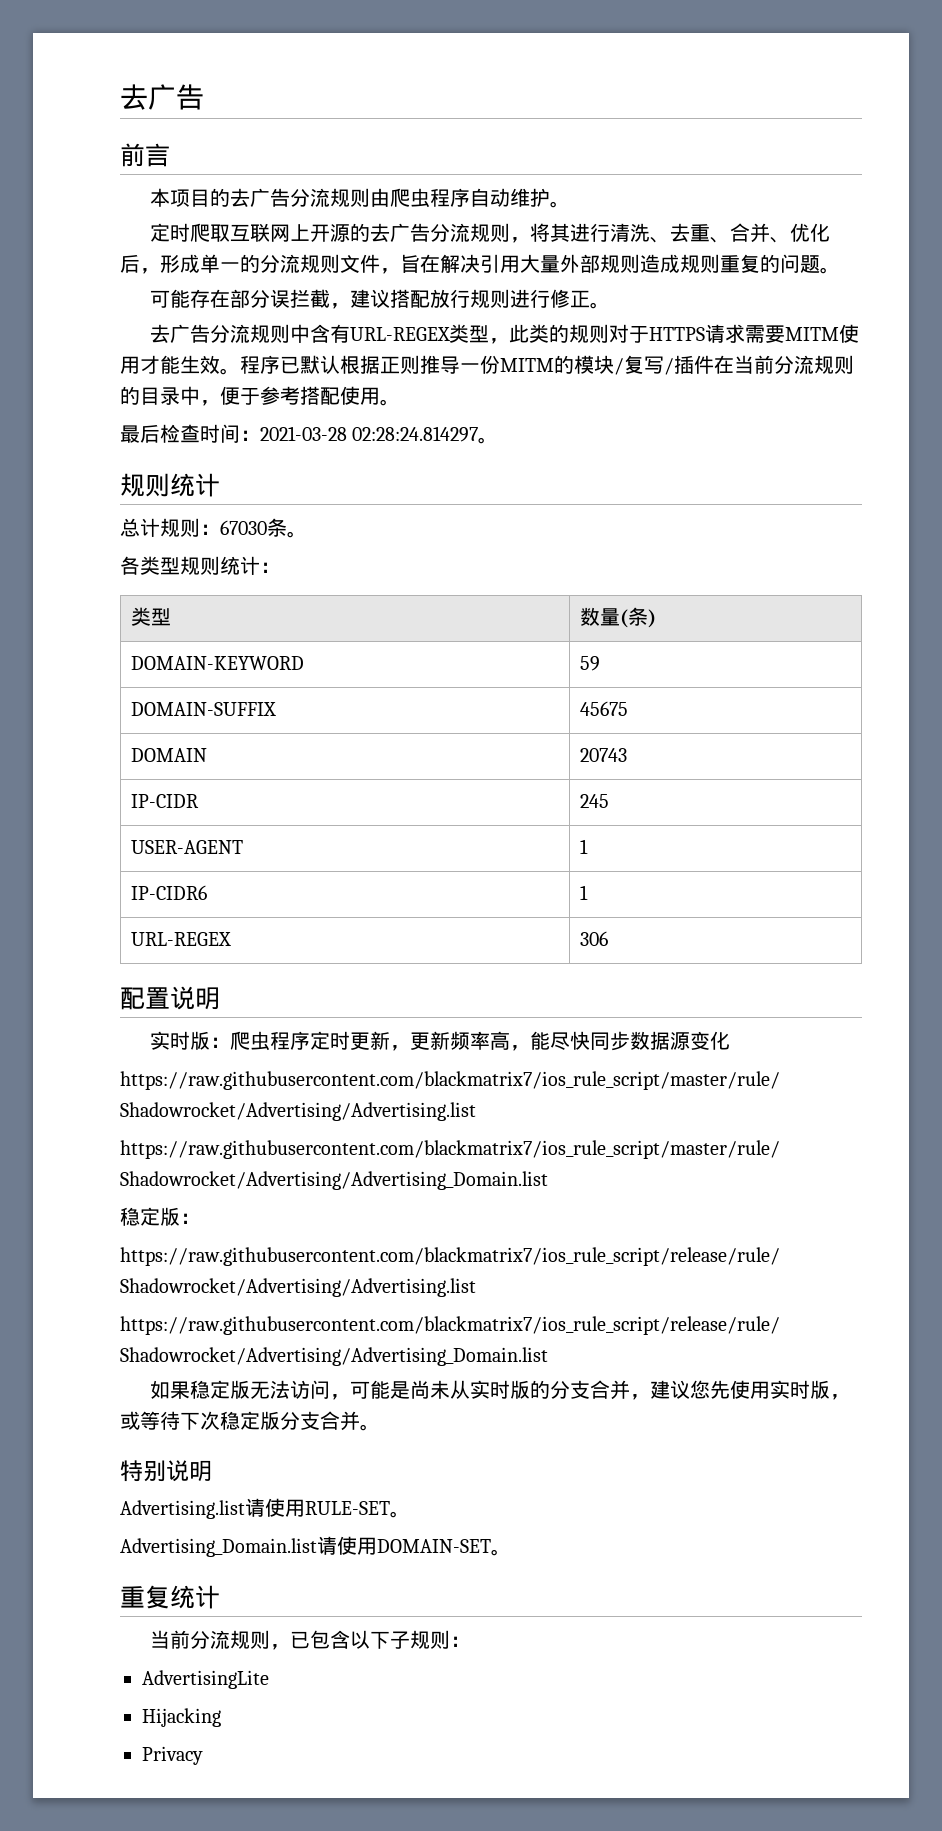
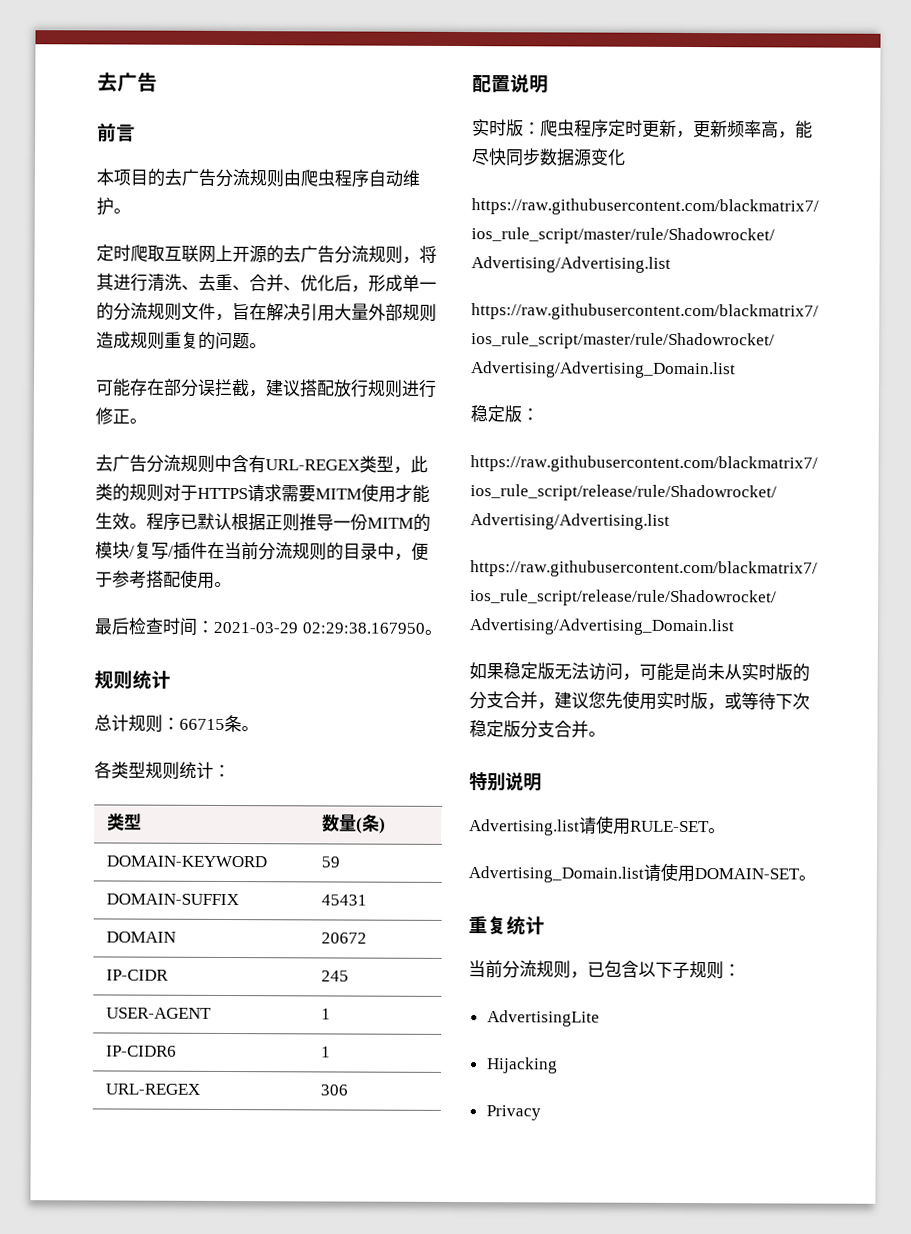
- 最后检查时间：2021-03-28 02:28:24.814297。
+ 最后检查时间：2021-03-29 02:29:38.167950。
- 总计规则：67030条。
+ 总计规则：66715条。
- DOMAIN-SUFFIX | 45675
+ DOMAIN-SUFFIX | 45431
- DOMAIN | 20743
+ DOMAIN | 20672

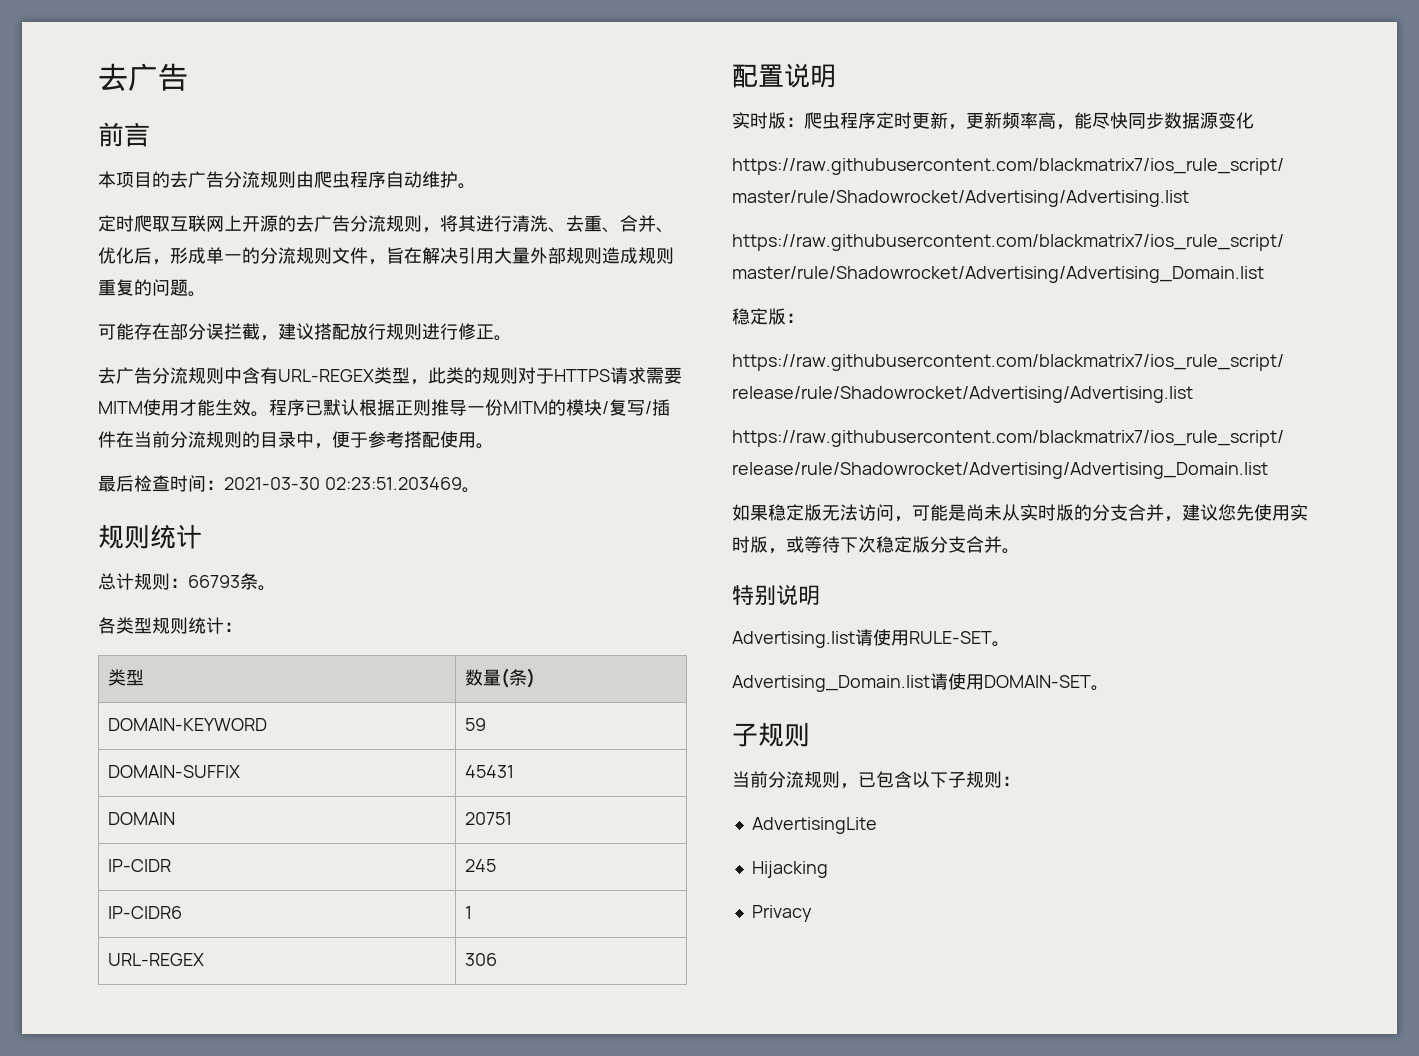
- 最后检查时间：2021-03-29 02:29:38.167950。
+ 最后检查时间：2021-03-30 02:23:51.203469。
- 总计规则：66715条。
+ 总计规则：66793条。
- DOMAIN | 20672
+ DOMAIN | 20751
- USER-AGENT | 1
  Advertising_Domain.list请使用DOMAIN-SET。
- 重复统计
+ 子规则

